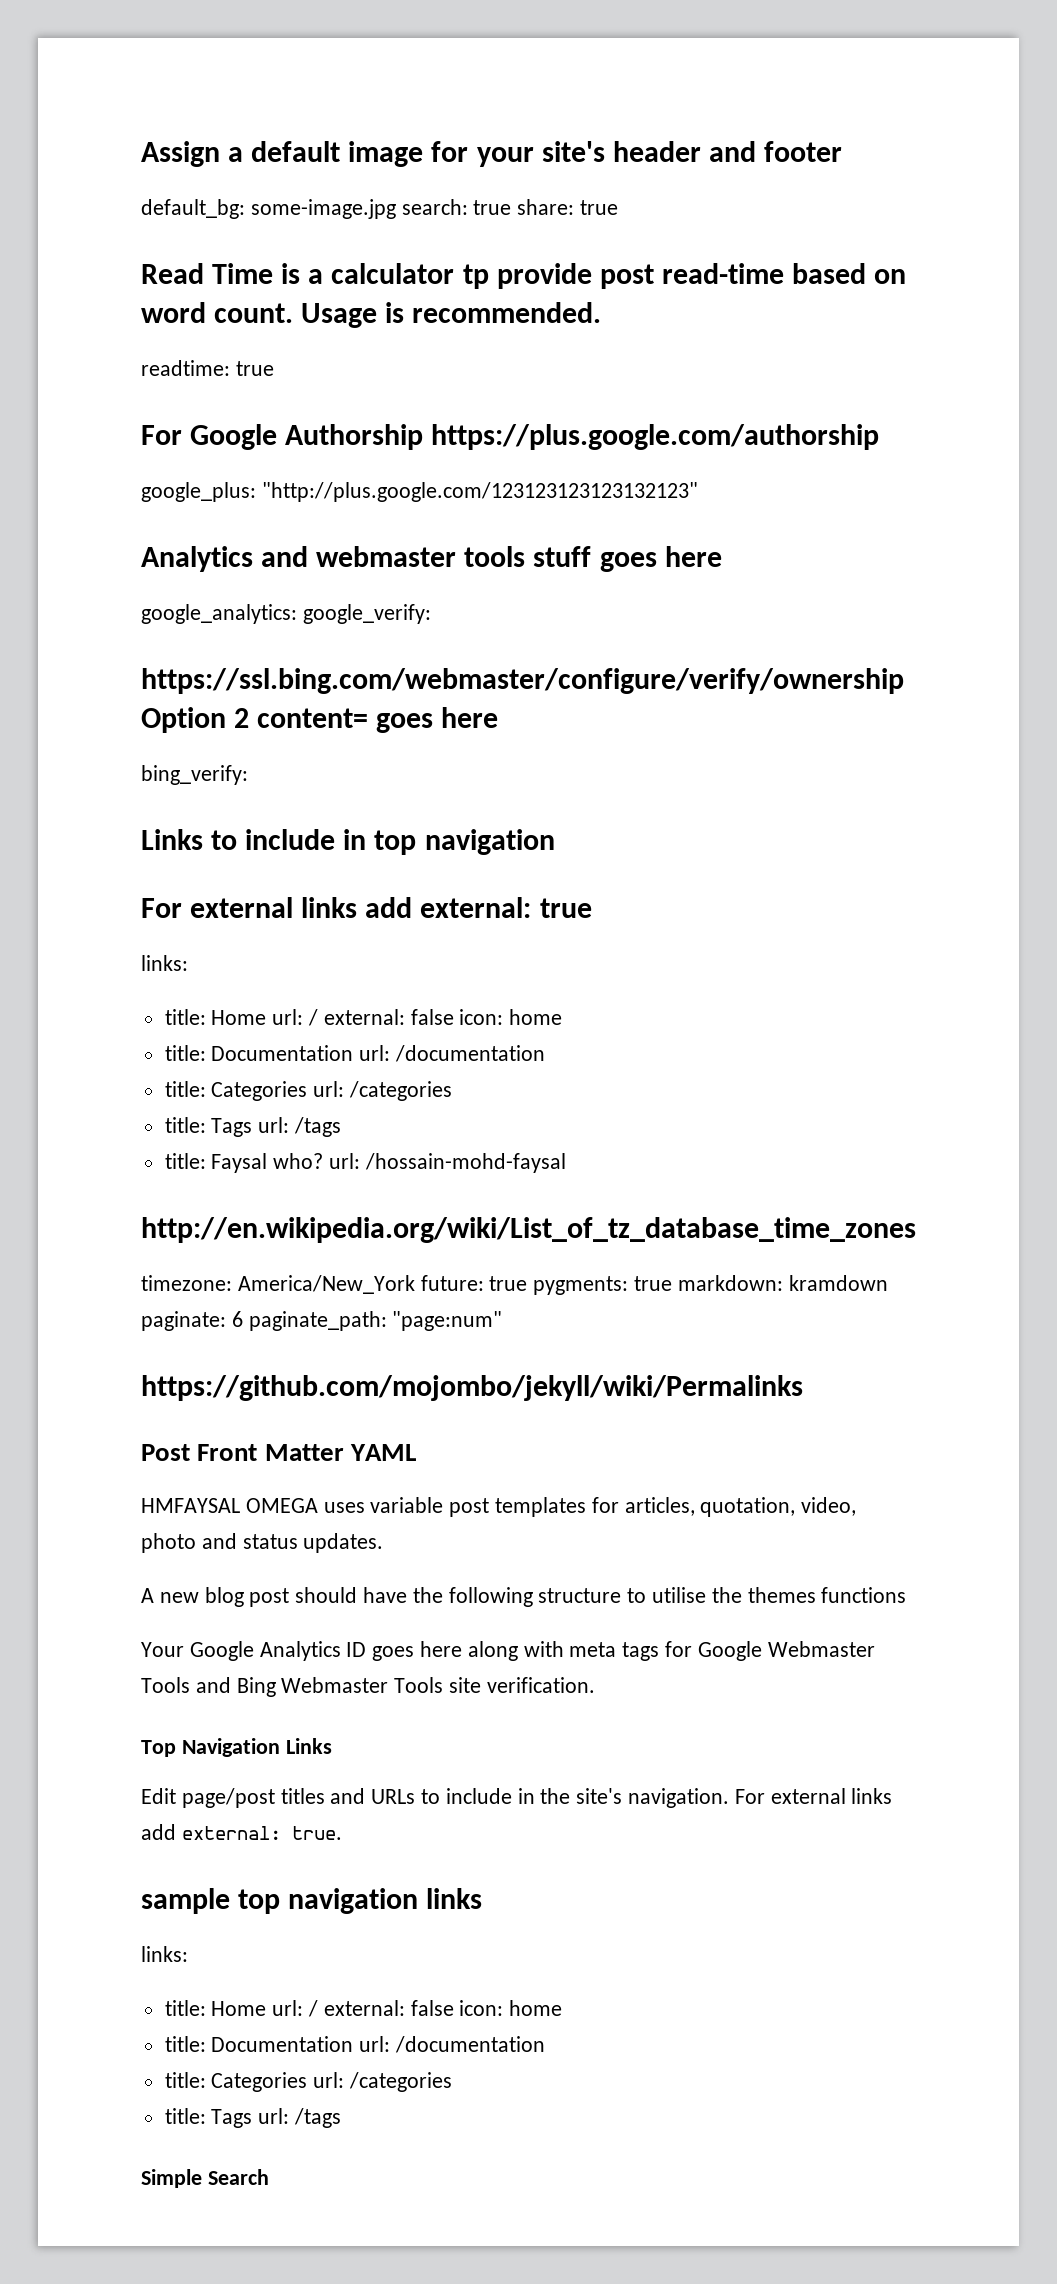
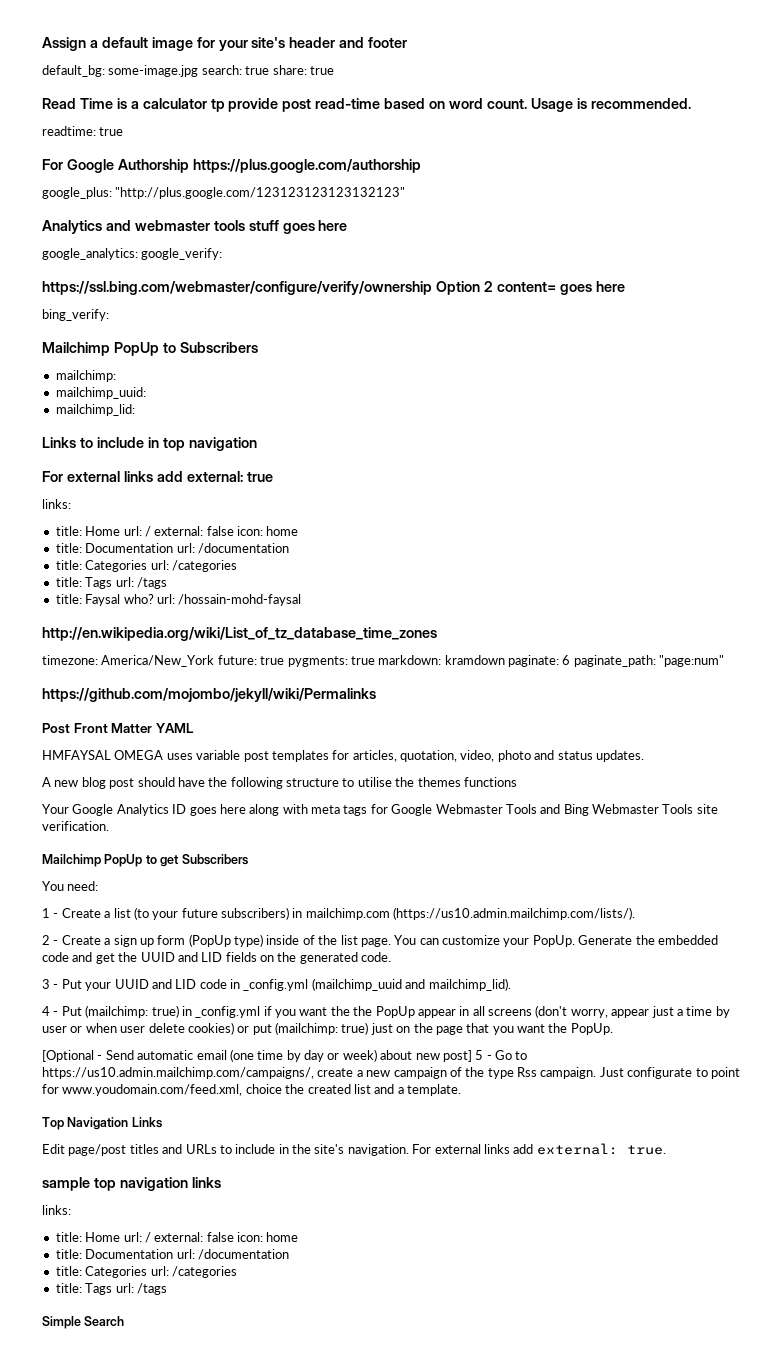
+ Mailchimp PopUp to Subscribers
+ mailchimp:
+ mailchimp_uuid:
+ mailchimp_lid:
+ Mailchimp PopUp to get Subscribers
+ You need:
+ 1 - Create a list (to your future subscribers) in mailchimp.com (https://us10.admin.mailchimp.com/lists/).
+ 2 - Create a sign up form (PopUp type) inside of the list page. You can customize your PopUp. Generate the embedded code and get the UUID and LID fields on the generated code.
+ 3 - Put your UUID and LID code in _config.yml (mailchimp_uuid and mailchimp_lid).
+ 4 - Put (mailchimp: true) in _config.yml if you want the the PopUp appear in all screens (don't worry, appear just a time by user or when user delete cookies) or put (mailchimp: true) just on the page that you want the PopUp.
+ [Optional - Send automatic email (one time by day or week) about new post] 5 - Go to https://us10.admin.mailchimp.com/campaigns/, create a new campaign of the type Rss campaign. Just configurate to point for www.youdomain.com/feed.xml, choice the created list and a template.

